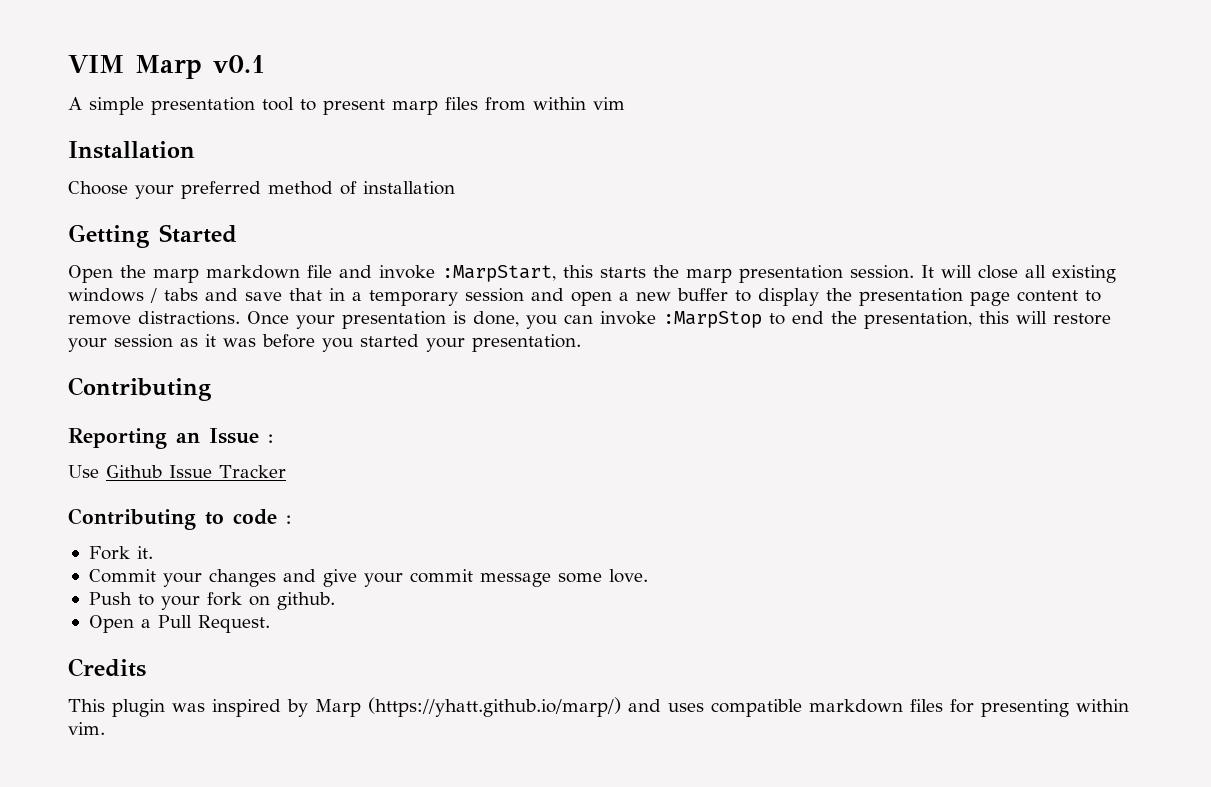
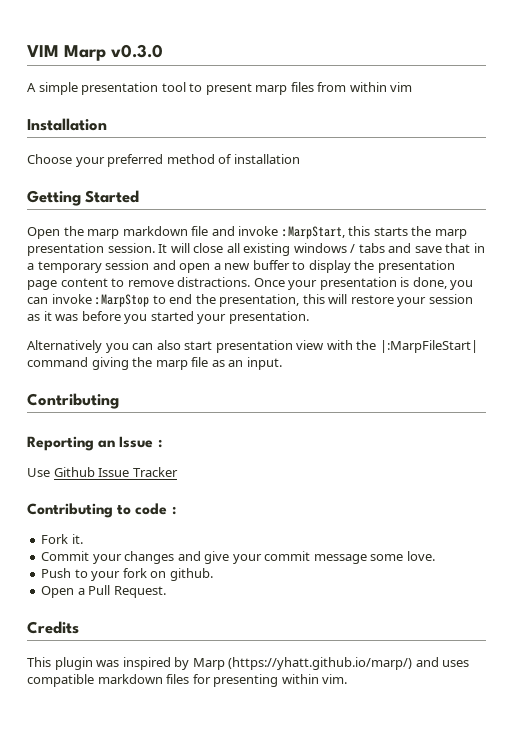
- VIM Marp v0.1
+ VIM Marp v0.3.0
+ Alternatively you can also start presentation view with the |:MarpFileStart| command giving the marp file as an input.

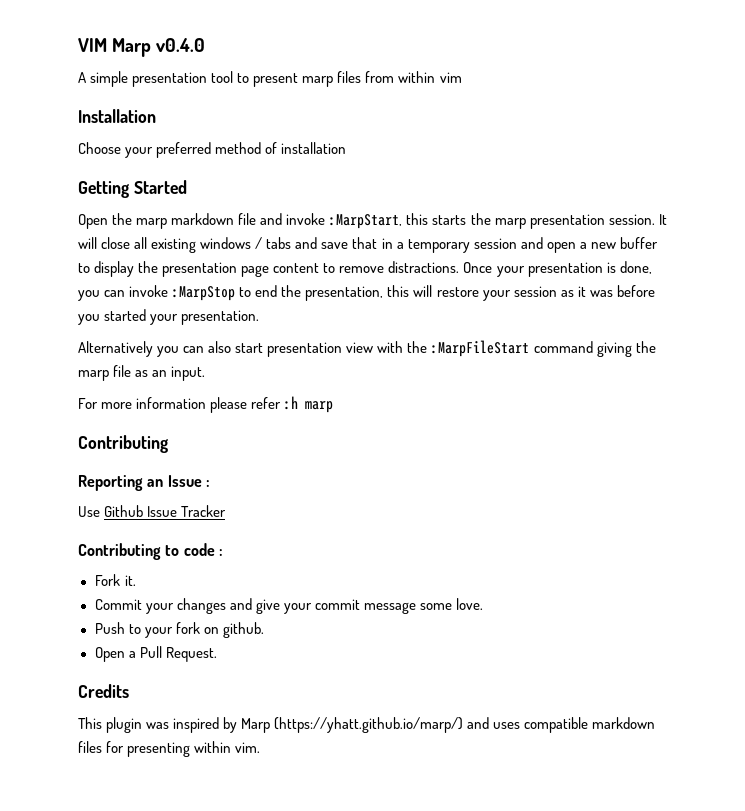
- VIM Marp v0.3.0
+ VIM Marp v0.4.0
- Alternatively you can also start presentation view with the |:MarpFileStart| command giving the marp file as an input.
+ Alternatively you can also start presentation view with the :MarpFileStart command giving the marp file as an input.
+ For more information please refer :h marp

